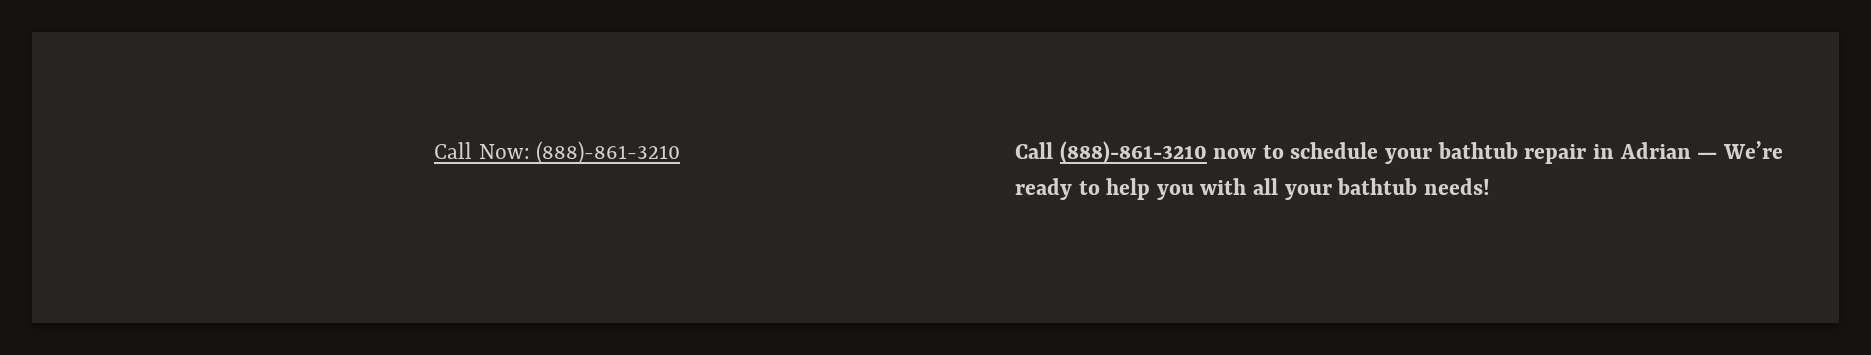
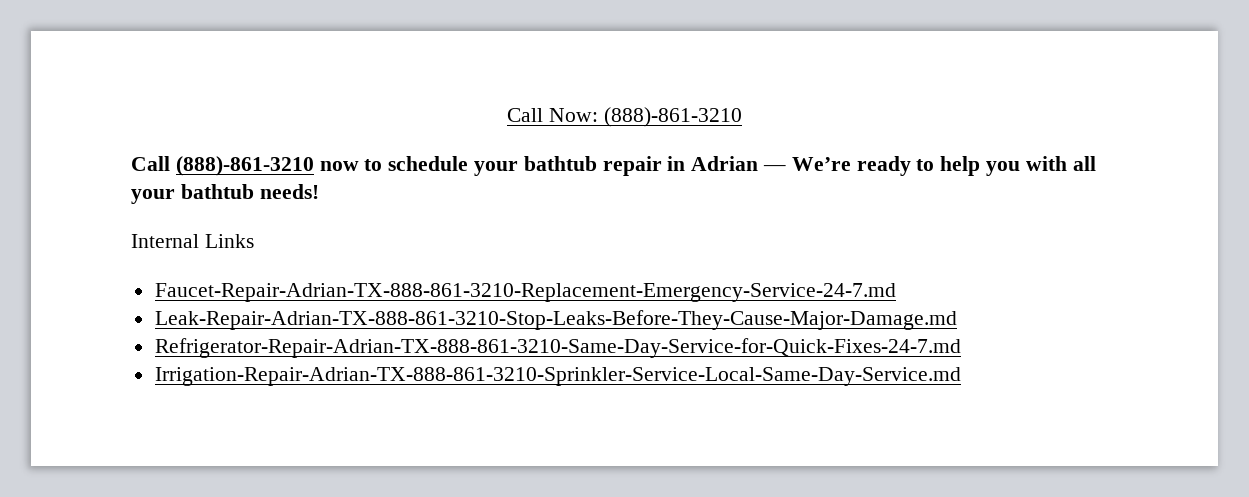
+ Internal Links
+ Faucet-Repair-Adrian-TX-888-861-3210-Replacement-Emergency-Service-24-7.md
+ Leak-Repair-Adrian-TX-888-861-3210-Stop-Leaks-Before-They-Cause-Major-Damage.md
+ Refrigerator-Repair-Adrian-TX-888-861-3210-Same-Day-Service-for-Quick-Fixes-24-7.md
+ Irrigation-Repair-Adrian-TX-888-861-3210-Sprinkler-Service-Local-Same-Day-Service.md

